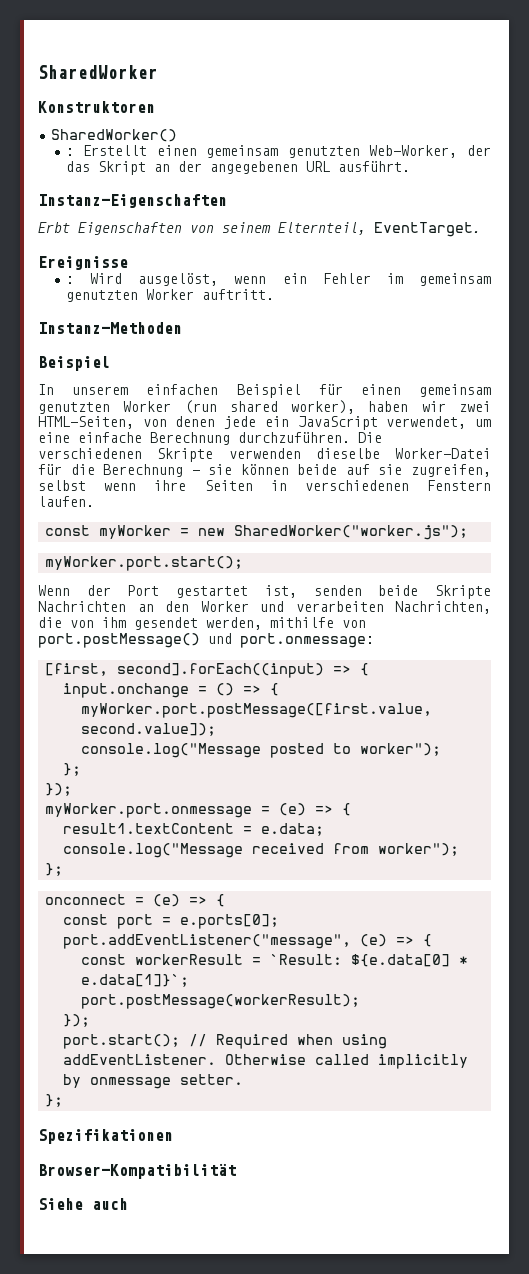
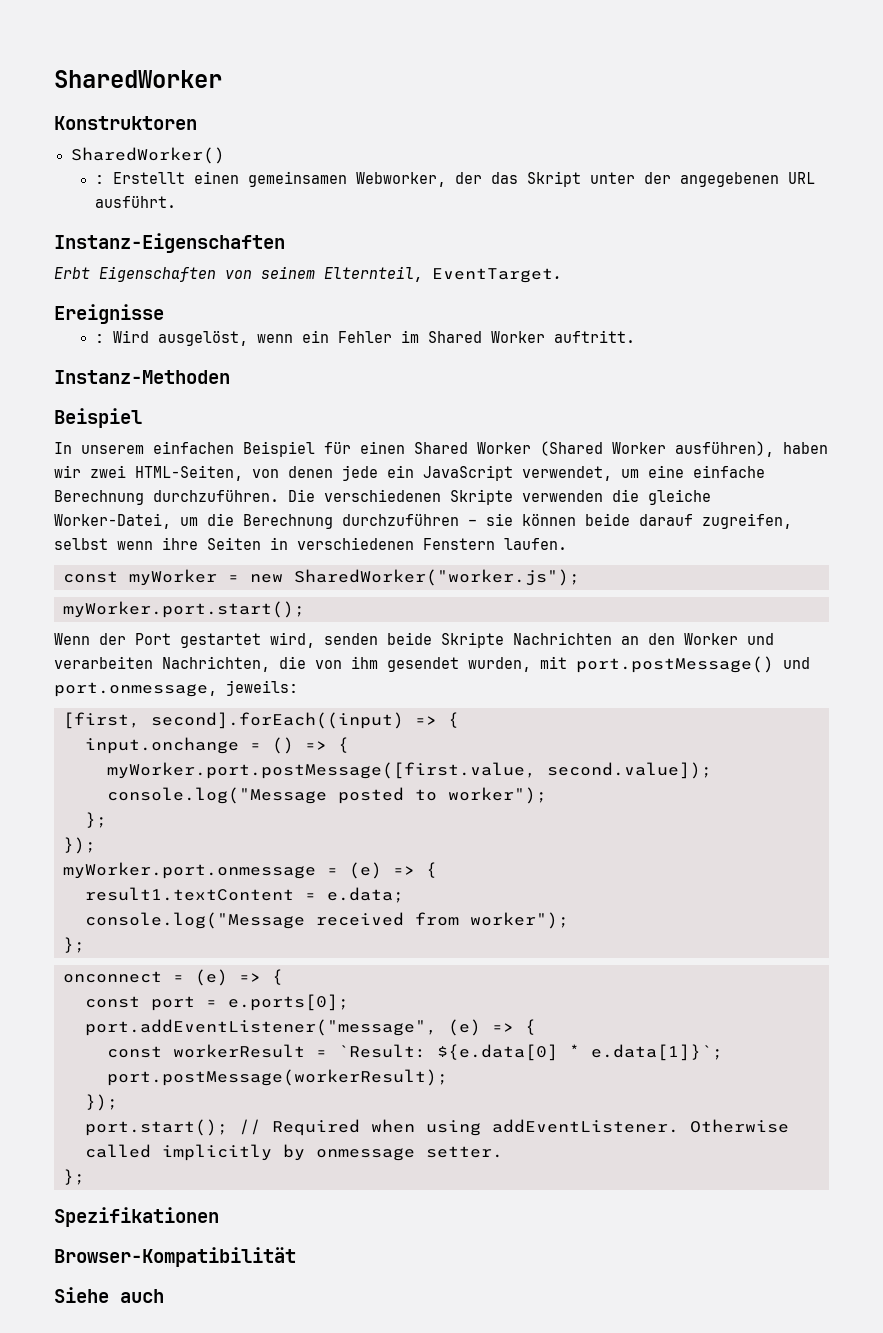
- : Erstellt einen gemeinsam genutzten Web-Worker, der das Skript an der angegebenen URL ausführt.
+ : Erstellt einen gemeinsamen Webworker, der das Skript unter der angegebenen URL ausführt.
- : Wird ausgelöst, wenn ein Fehler im gemeinsam genutzten Worker auftritt.
+ : Wird ausgelöst, wenn ein Fehler im Shared Worker auftritt.
- In unserem einfachen Beispiel für einen gemeinsam genutzten Worker (run shared worker), haben wir zwei HTML-Seiten, von denen jede ein JavaScript verwendet, um eine einfache Berechnung durchzuführen.
+ In unserem einfachen Beispiel für einen Shared Worker (Shared Worker ausführen), haben wir zwei HTML-Seiten, von denen jede ein JavaScript verwendet, um eine einfache Berechnung durchzuführen.
- Die verschiedenen Skripte verwenden dieselbe Worker-Datei für die Berechnung — sie können beide auf sie zugreifen, selbst wenn ihre Seiten in verschiedenen Fenstern laufen.
+ Die verschiedenen Skripte verwenden die gleiche Worker-Datei, um die Berechnung durchzuführen – sie können beide darauf zugreifen, selbst wenn ihre Seiten in verschiedenen Fenstern laufen.
- Wenn der Port gestartet ist, senden beide Skripte Nachrichten an den Worker und verarbeiten Nachrichten, die von ihm gesendet werden, mithilfe von port.postMessage() und port.onmessage:
+ Wenn der Port gestartet wird, senden beide Skripte Nachrichten an den Worker und verarbeiten Nachrichten, die von ihm gesendet wurden, mit port.postMessage() und port.onmessage, jeweils:

